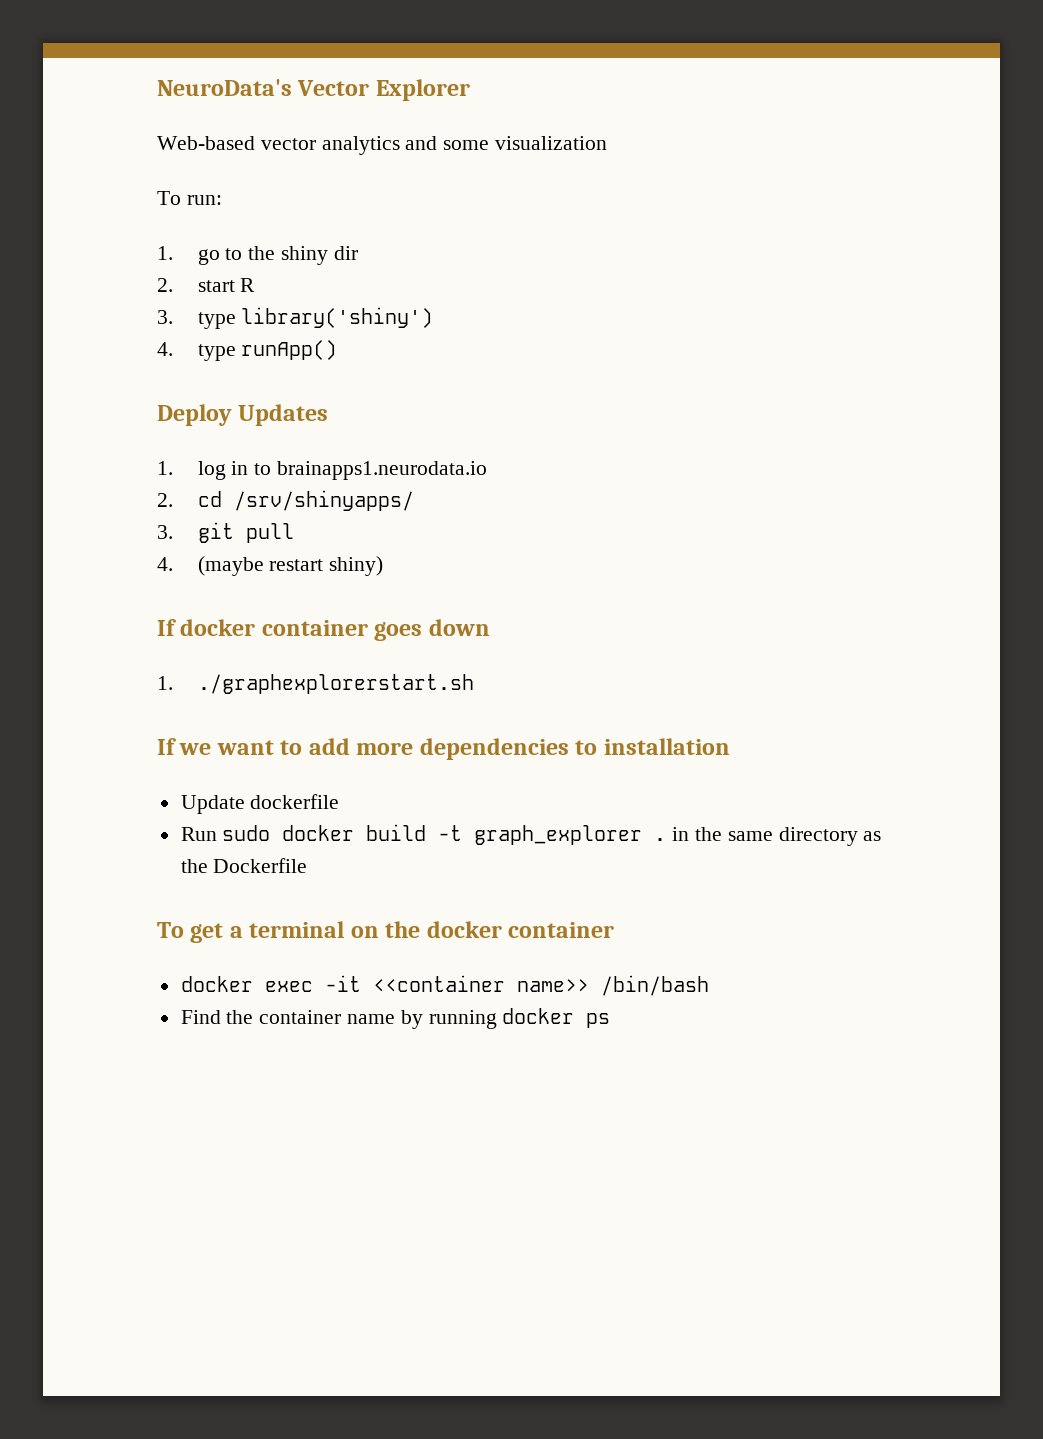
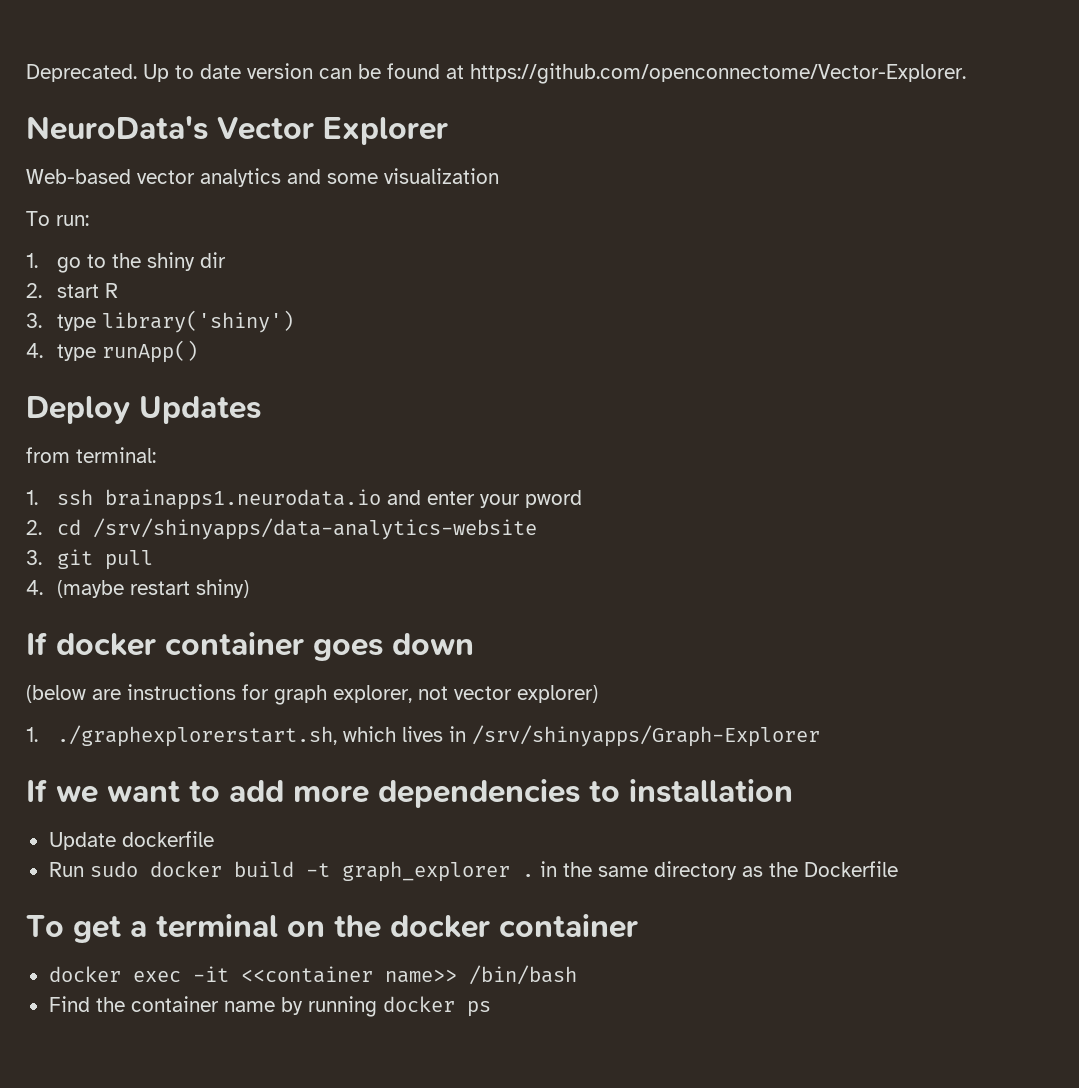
+ Deprecated. Up to date version can be found at https://github.com/openconnectome/Vector-Explorer.
- 1. log in to brainapps1.neurodata.io
+ from terminal:
+ 1. ssh brainapps1.neurodata.io and enter your pword
- 2. cd /srv/shinyapps/
+ 2. cd /srv/shinyapps/data-analytics-website
- 1. ./graphexplorerstart.sh
+ (below are instructions for graph explorer, not vector explorer)
+ 1. ./graphexplorerstart.sh, which lives in /srv/shinyapps/Graph-Explorer

